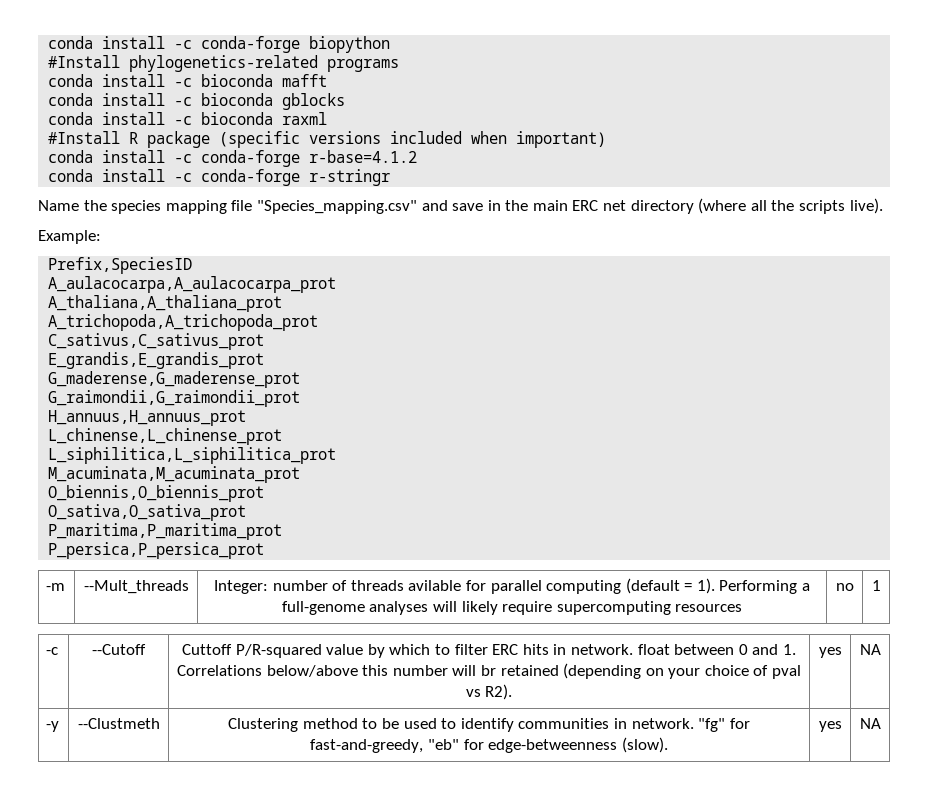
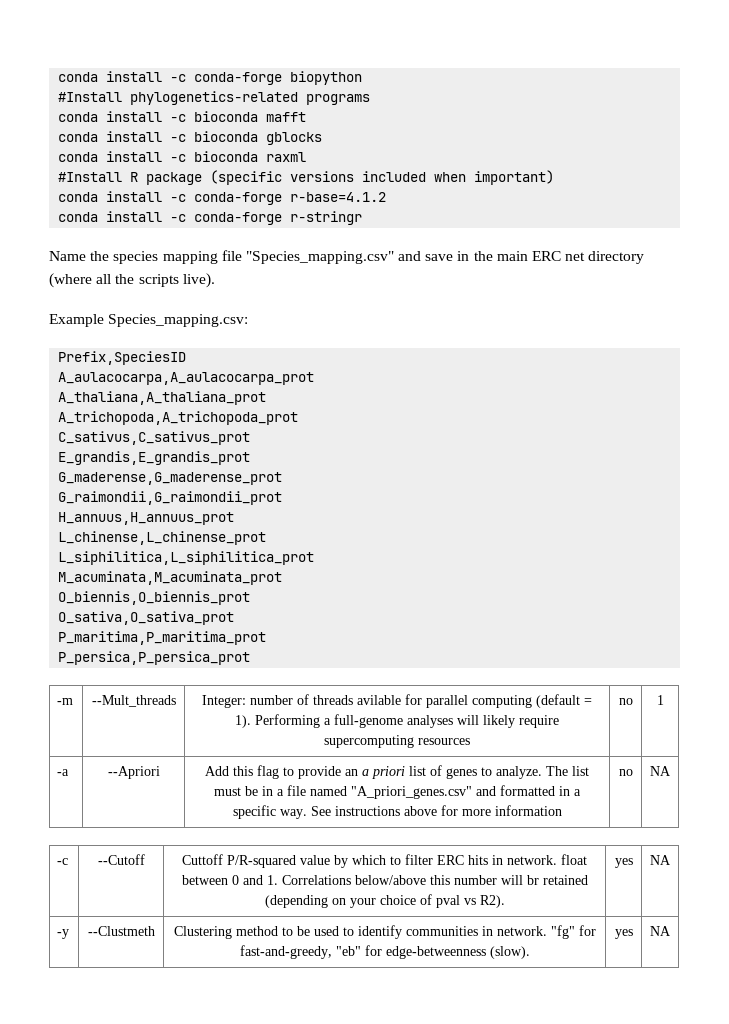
- Example:
+ Example Species_mapping.csv:
+ -a | --Apriori | Add this flag to provide an a priori list of genes to analyze. The list must be in a file named "A_priori_genes.csv" and formatted in a specific way. See instructions above for more information | no | NA

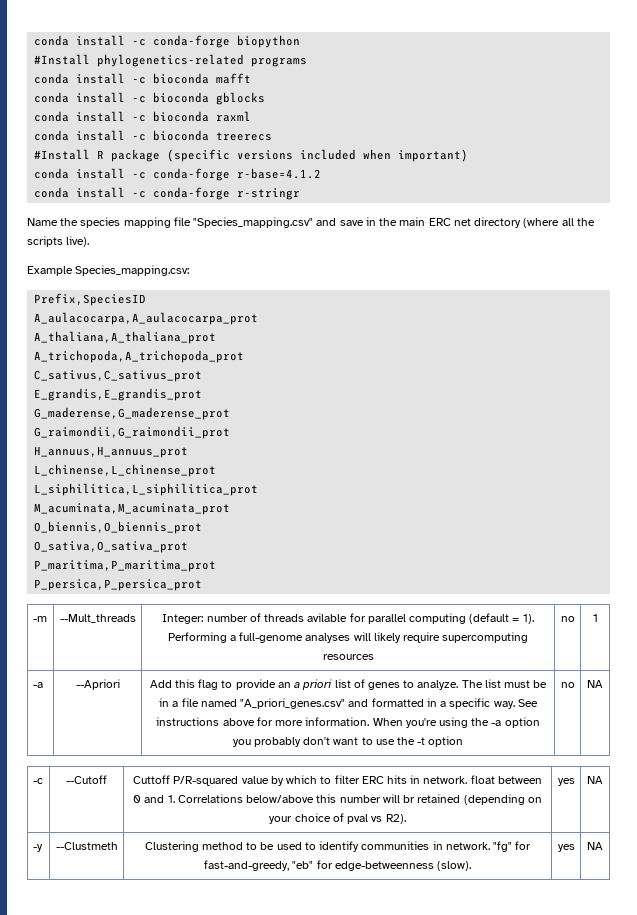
+ conda install -c bioconda treerecs
- See instructions above for more information
+ See instructions above for more information. When you're using the -a option you probably don't want to use the -t option

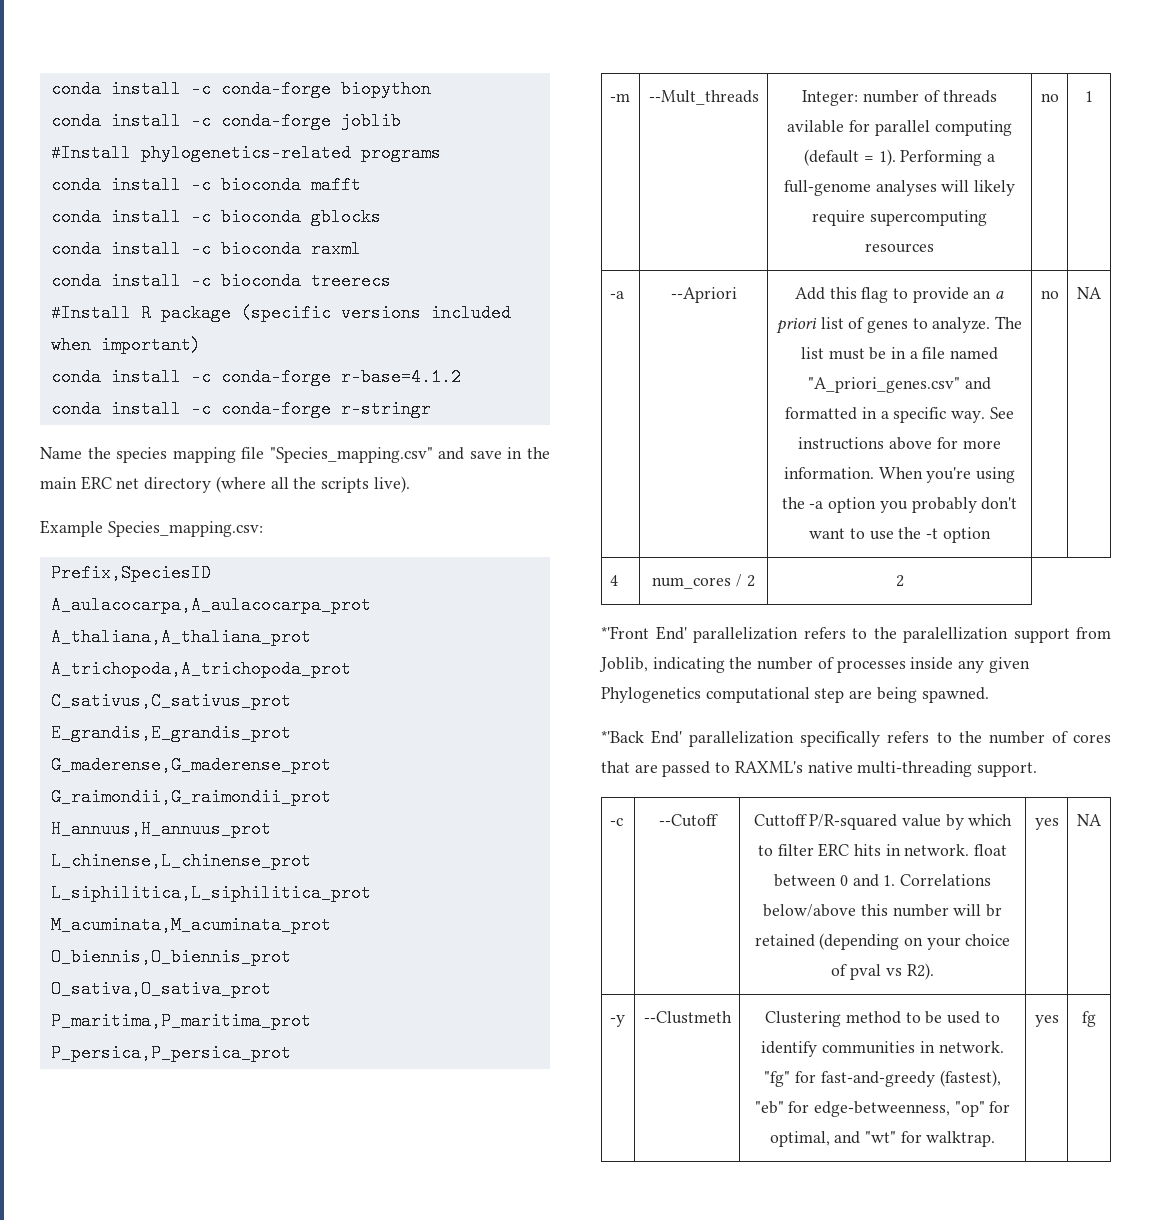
+ conda install -c conda-forge joblib
+ 4 | num_cores / 2 | 2
+ *'Front End' parallelization refers to the paralellization support from Joblib, indicating the number of processes inside any given Phylogenetics computational step are being spawned.
+ *'Back End' parallelization specifically refers to the number of cores that are passed to RAXML's native multi-threading support.
- -y | --Clustmeth | Clustering method to be used to identify communities in network. "fg" for fast-and-greedy, "eb" for edge-betweenness (slow). | yes | NA
+ -y | --Clustmeth | Clustering method to be used to identify communities in network. "fg" for fast-and-greedy (fastest), "eb" for edge-betweenness, "op" for optimal, and "wt" for walktrap. | yes | fg

